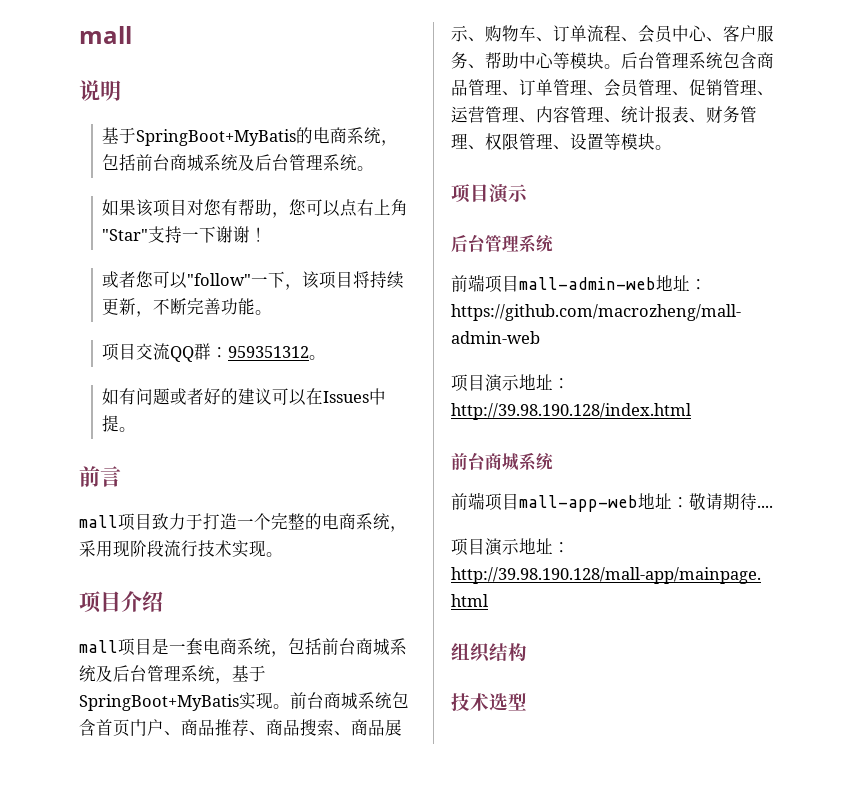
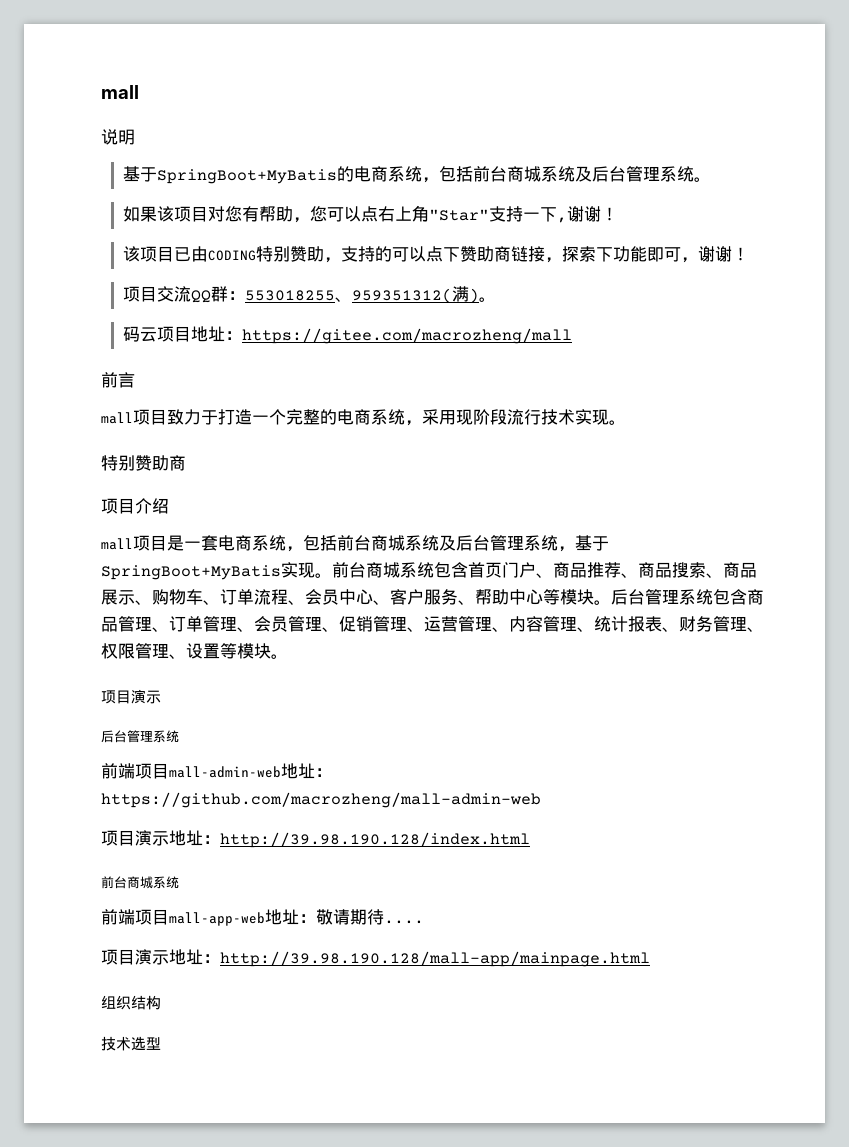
- 如果该项目对您有帮助，您可以点右上角"Star"支持一下谢谢！
- 或者您可以"follow"一下，该项目将持续更新，不断完善功能。
- 项目交流QQ群：959351312。
- 如有问题或者好的建议可以在Issues中提。
+ 如果该项目对您有帮助，您可以点右上角"Star"支持一下,谢谢！
+ 该项目已由CODING特别赞助，支持的可以点下赞助商链接，探索下功能即可，谢谢！
+ 项目交流QQ群：553018255、959351312(满)。
+ 码云项目地址：https://gitee.com/macrozheng/mall
+ 特别赞助商

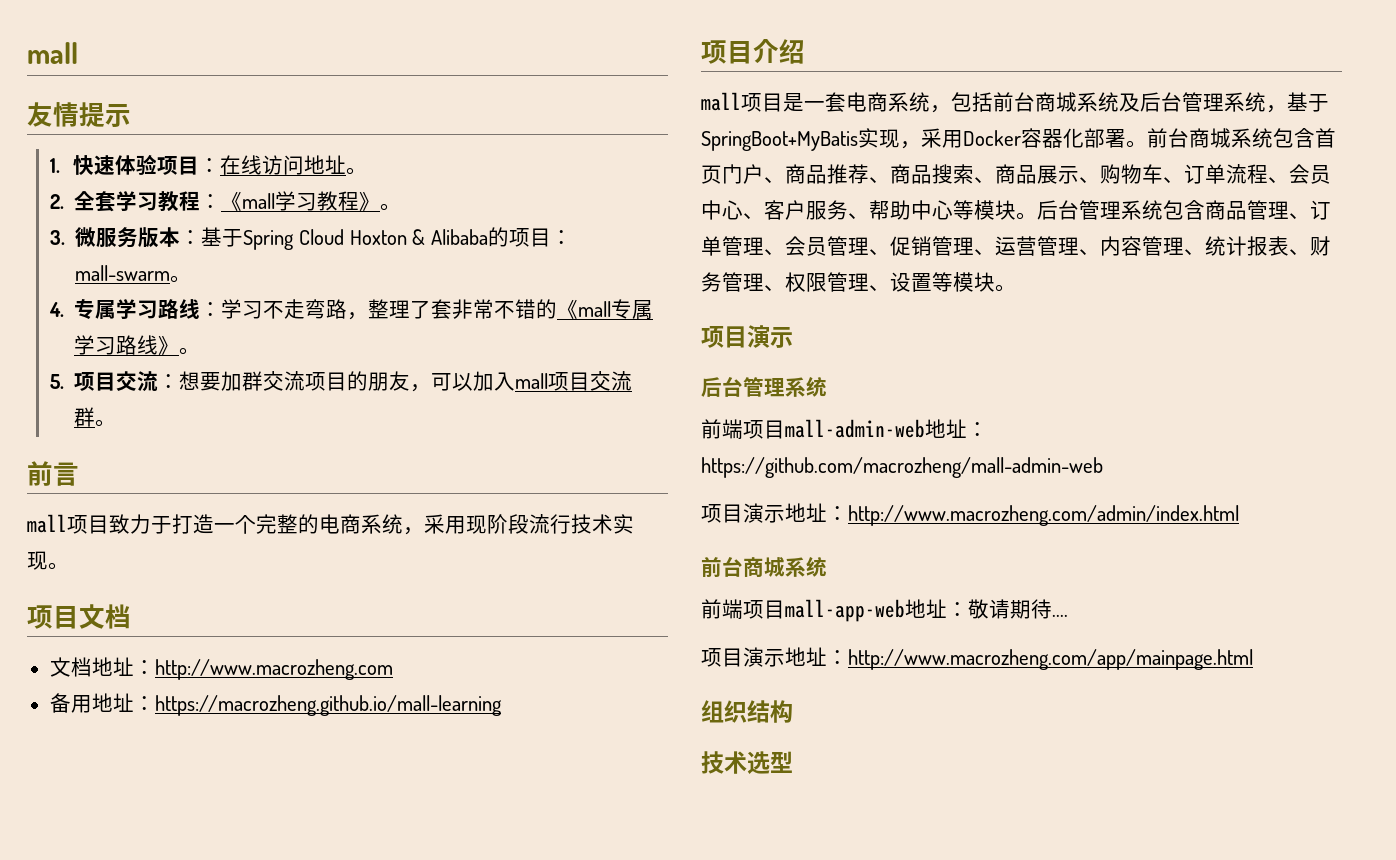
- 说明
- 基于SpringBoot+MyBatis的电商系统，包括前台商城系统及后台管理系统。
- 如果该项目对您有帮助，您可以点右上角"Star"支持一下,谢谢！
- 该项目已由CODING特别赞助，支持的可以点下赞助商链接，探索下功能即可，谢谢！
- 项目交流QQ群：553018255、959351312(满)。
- 码云项目地址：https://gitee.com/macrozheng/mall
+ 友情提示
+ 1.快速体验项目：在线访问地址。
+ 2.全套学习教程：《mall学习教程》。
+ 3.微服务版本：基于Spring Cloud Hoxton & Alibaba的项目：mall-swarm。
+ 4.专属学习路线：学习不走弯路，整理了套非常不错的《mall专属学习路线》。
+ 5.项目交流：想要加群交流项目的朋友，可以加入mall项目交流群。
- 特别赞助商
+ 项目文档
+ 文档地址：http://www.macrozheng.com
+ 备用地址：https://macrozheng.github.io/mall-learning
- mall项目是一套电商系统，包括前台商城系统及后台管理系统，基于SpringBoot+MyBatis实现。
+ mall项目是一套电商系统，包括前台商城系统及后台管理系统，基于SpringBoot+MyBatis实现，采用Docker容器化部署。
- 项目演示地址：http://39.98.190.128/index.html
+ 项目演示地址：http://www.macrozheng.com/admin/index.html
- 项目演示地址：http://39.98.190.128/mall-app/mainpage.html
+ 项目演示地址：http://www.macrozheng.com/app/mainpage.html

